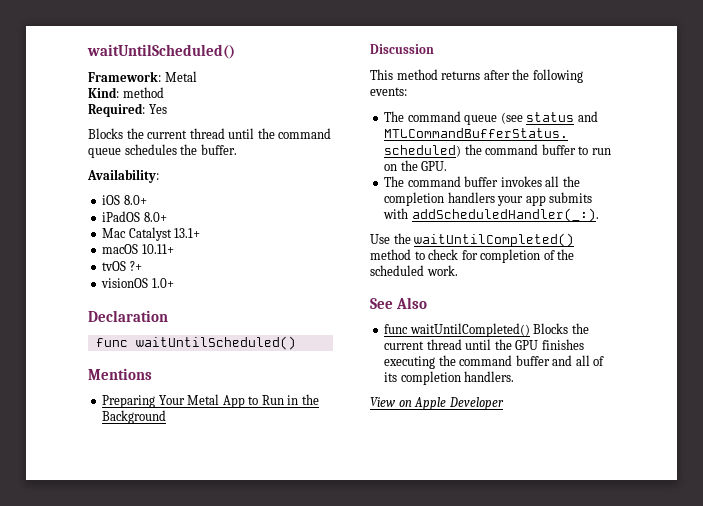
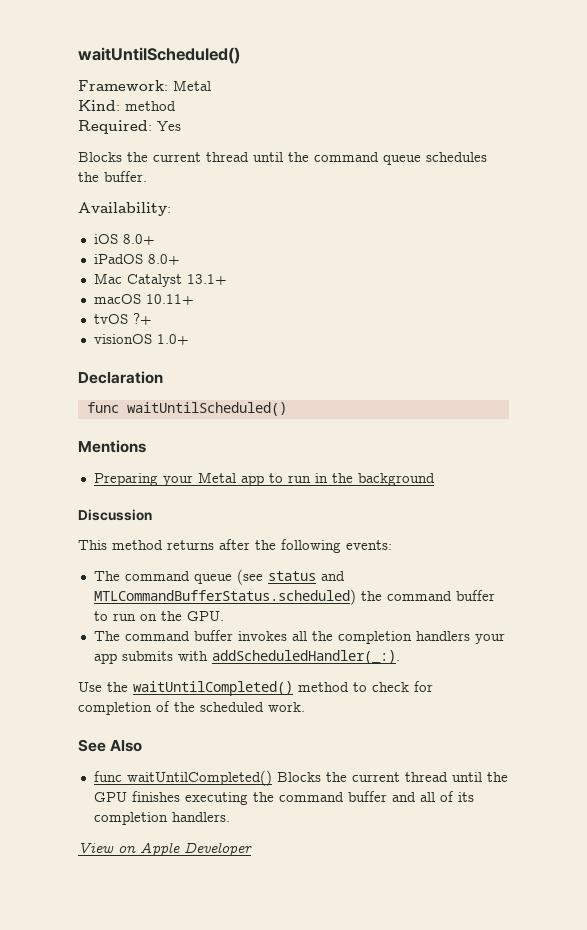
- Preparing Your Metal App to Run in the Background
+ Preparing your Metal app to run in the background

